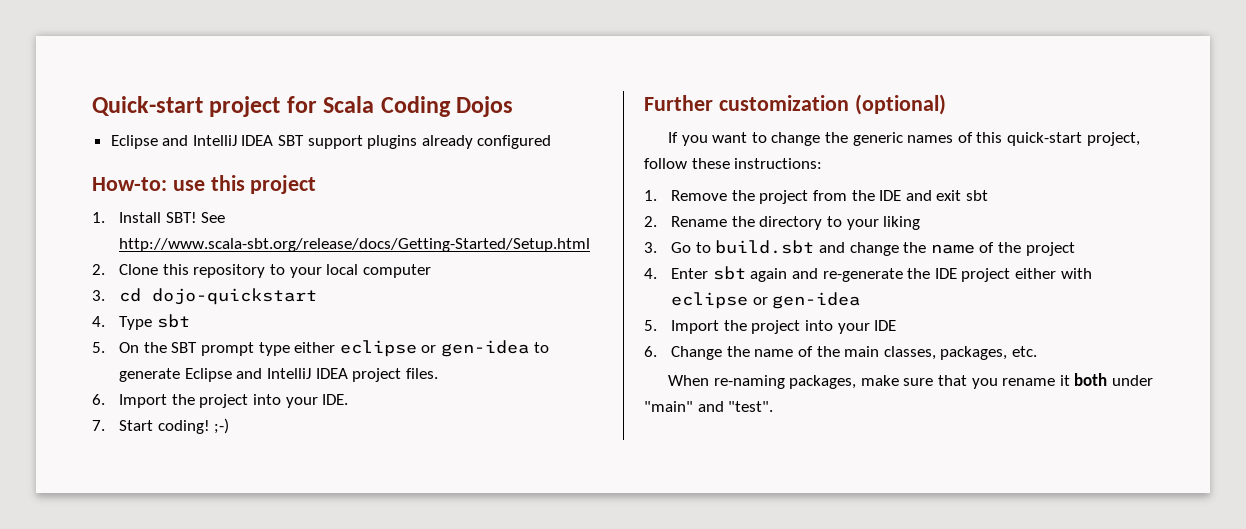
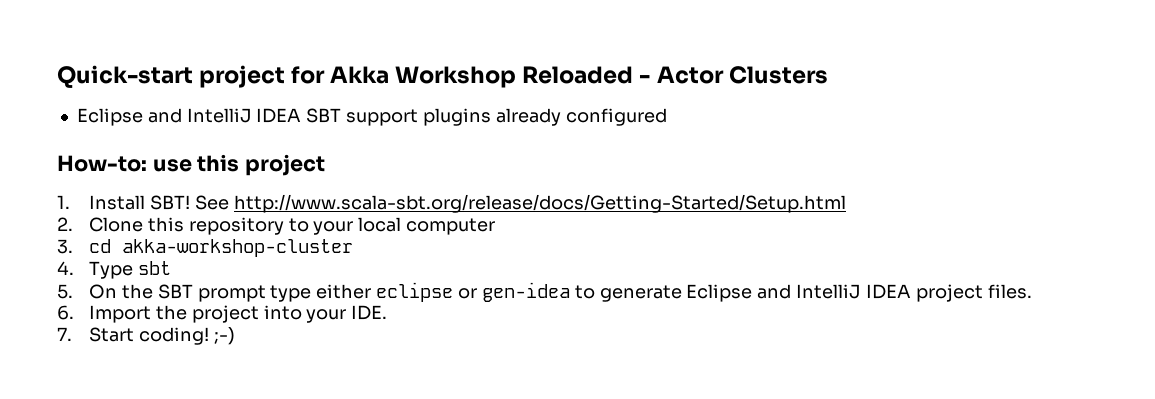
- Quick-start project for Scala Coding Dojos
+ Quick-start project for Akka Workshop Reloaded - Actor Clusters
- 3. cd dojo-quickstart
+ 3. cd akka-workshop-cluster
- Further customization (optional)
- If you want to change the generic names of this quick-start project, follow these instructions:
- 1. Remove the project from the IDE and exit sbt
- 2. Rename the directory to your liking
- 3. Go to build.sbt and change the name of the project
- 4. Enter sbt again and re-generate the IDE project either with eclipse or gen-idea
- 5. Import the project into your IDE
- 6. Change the name of the main classes, packages, etc.
- When re-naming packages, make sure that you rename it both under "main" and "test".

